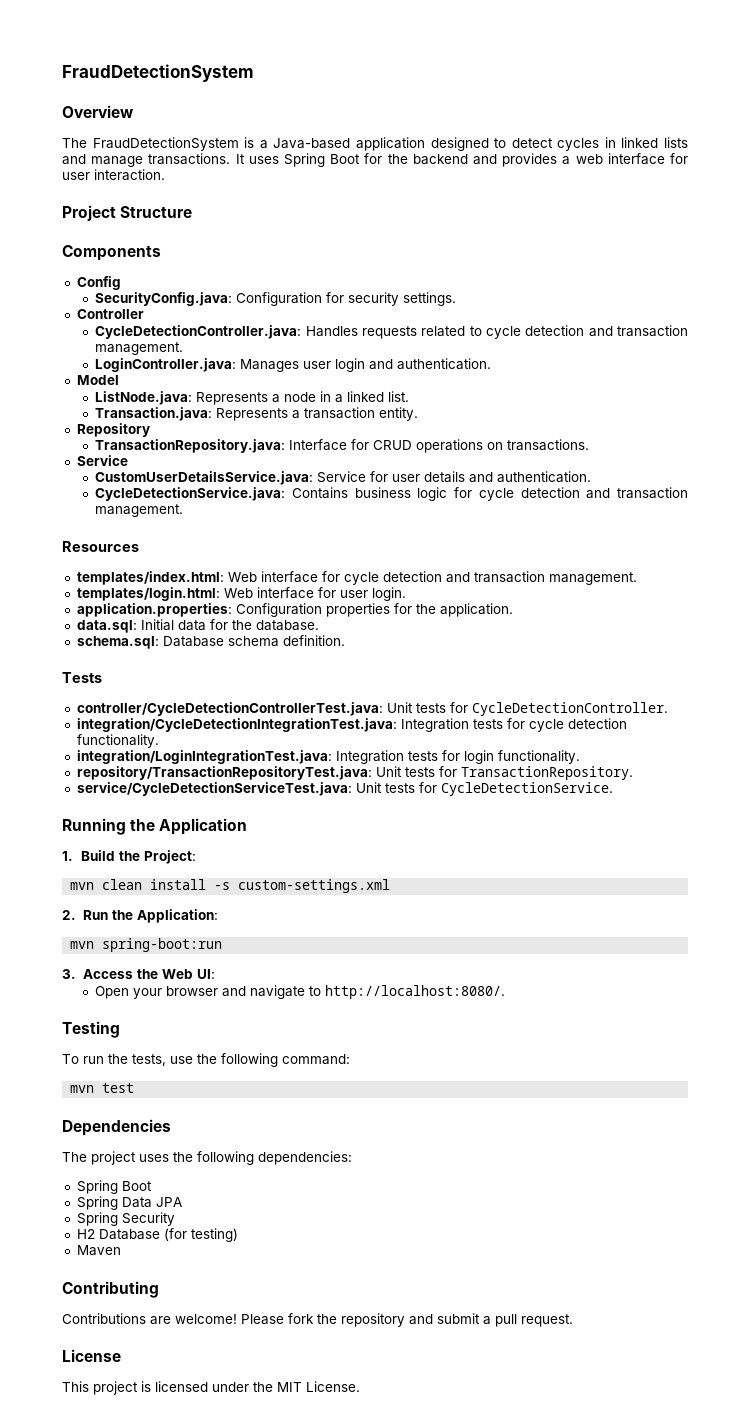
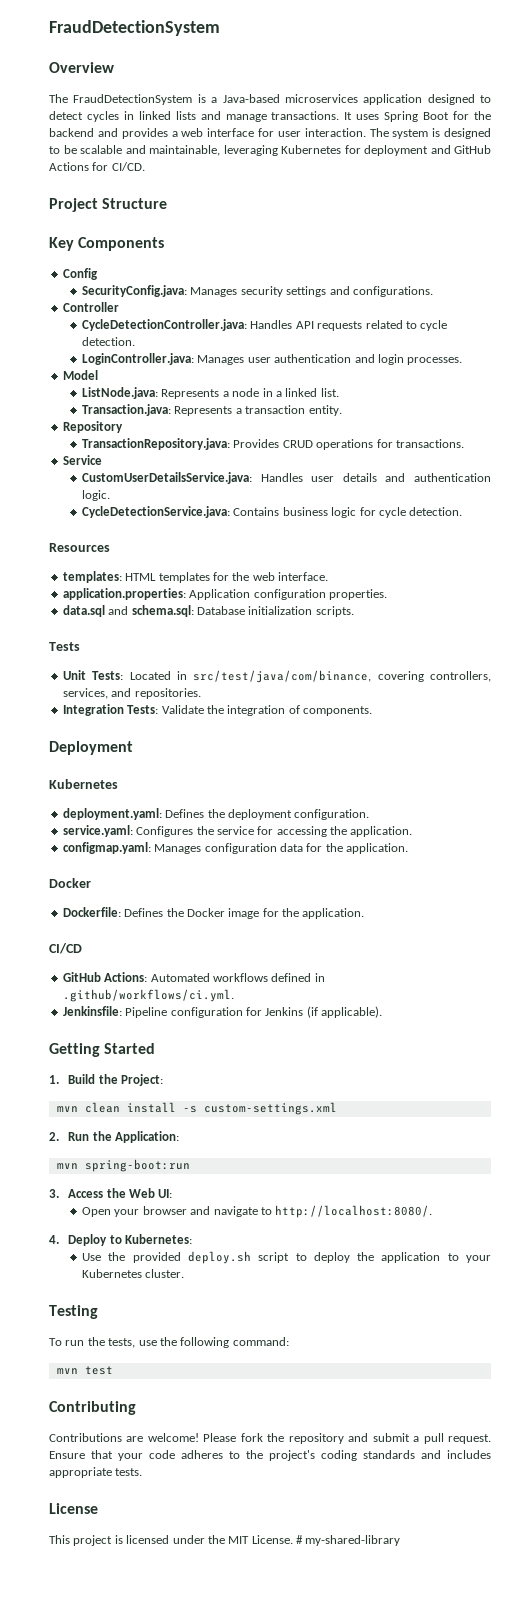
- The FraudDetectionSystem is a Java-based application designed to detect cycles in linked lists and manage transactions.
+ The FraudDetectionSystem is a Java-based microservices application designed to detect cycles in linked lists and manage transactions.
+ The system is designed to be scalable and maintainable, leveraging Kubernetes for deployment and GitHub Actions for CI/CD.
- Components
+ Key Components
- SecurityConfig.java: Configuration for security settings.
+ SecurityConfig.java: Manages security settings and configurations.
- CycleDetectionController.java: Handles requests related to cycle detection and transaction management.
+ CycleDetectionController.java: Handles API requests related to cycle detection.
- LoginController.java: Manages user login and authentication.
+ LoginController.java: Manages user authentication and login processes.
- TransactionRepository.java: Interface for CRUD operations on transactions.
+ TransactionRepository.java: Provides CRUD operations for transactions.
- CustomUserDetailsService.java: Service for user details and authentication.
+ CustomUserDetailsService.java: Handles user details and authentication logic.
- CycleDetectionService.java: Contains business logic for cycle detection and transaction management.
+ CycleDetectionService.java: Contains business logic for cycle detection.
  Resources
- templates/index.html: Web interface for cycle detection and transaction management.
- templates/login.html: Web interface for user login.
- application.properties: Configuration properties for the application.
- data.sql: Initial data for the database.
- schema.sql: Database schema definition.
+ templates: HTML templates for the web interface.
+ application.properties: Application configuration properties.
+ data.sql and schema.sql: Database initialization scripts.
  Tests
- controller/CycleDetectionControllerTest.java: Unit tests for CycleDetectionController.
- integration/CycleDetectionIntegrationTest.java: Integration tests for cycle detection functionality.
- integration/LoginIntegrationTest.java: Integration tests for login functionality.
- repository/TransactionRepositoryTest.java: Unit tests for TransactionRepository.
- service/CycleDetectionServiceTest.java: Unit tests for CycleDetectionService.
- Running the Application
+ Unit Tests: Located in src/test/java/com/binance, covering controllers, services, and repositories.
+ Integration Tests: Validate the integration of components.
+ Deployment
+ Kubernetes
+ deployment.yaml: Defines the deployment configuration.
+ service.yaml: Configures the service for accessing the application.
+ configmap.yaml: Manages configuration data for the application.
+ Docker
+ Dockerfile: Defines the Docker image for the application.
+ CI/CD
+ GitHub Actions: Automated workflows defined in .github/workflows/ci.yml.
+ Jenkinsfile: Pipeline configuration for Jenkins (if applicable).
+ Getting Started
+ 4. Deploy to Kubernetes:
+ Use the provided deploy.sh script to deploy the application to your Kubernetes cluster.
- Dependencies
- The project uses the following dependencies:
- Spring Boot
- Spring Data JPA
- Spring Security
- H2 Database (for testing)
- Maven
+ Ensure that your code adheres to the project's coding standards and includes appropriate tests.
+ # my-shared-library

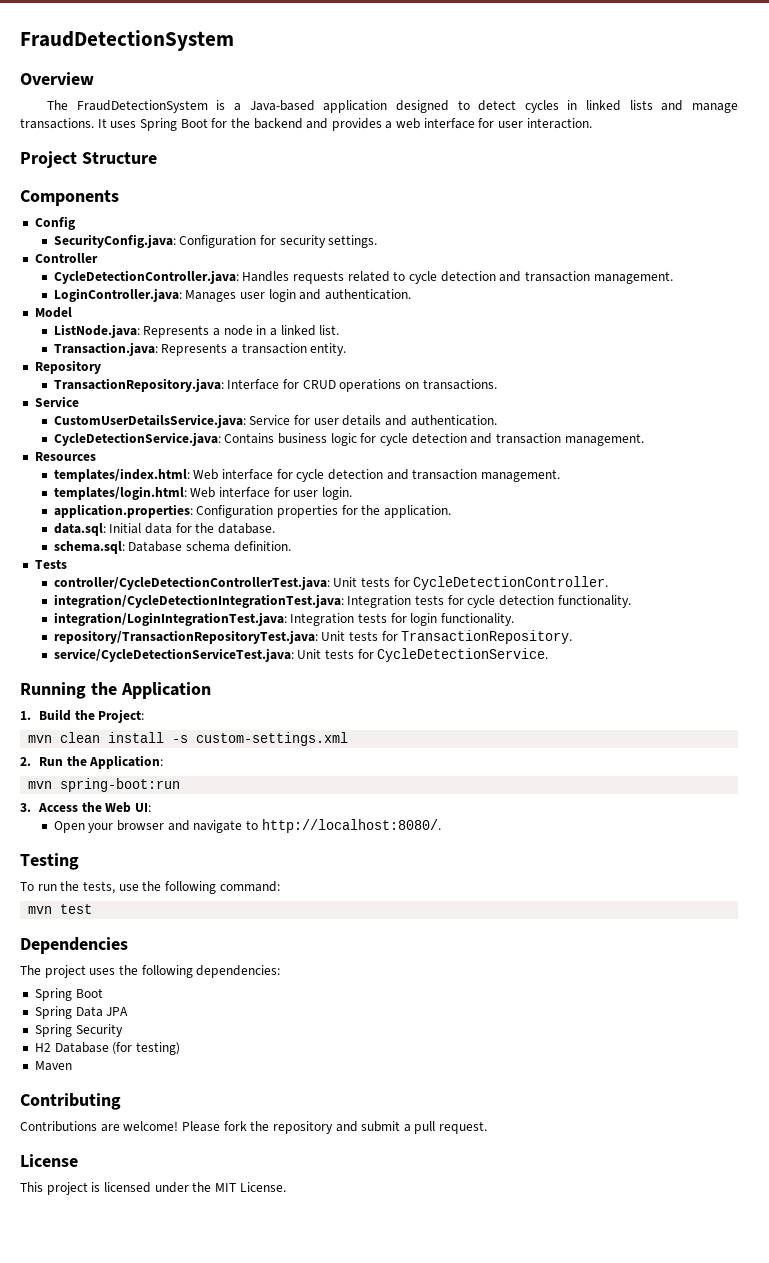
- The FraudDetectionSystem is a Java-based microservices application designed to detect cycles in linked lists and manage transactions.
+ The FraudDetectionSystem is a Java-based application designed to detect cycles in linked lists and manage transactions.
- The system is designed to be scalable and maintainable, leveraging Kubernetes for deployment and GitHub Actions for CI/CD.
- Key Components
+ Components
- SecurityConfig.java: Manages security settings and configurations.
+ SecurityConfig.java: Configuration for security settings.
- CycleDetectionController.java: Handles API requests related to cycle detection.
+ CycleDetectionController.java: Handles requests related to cycle detection and transaction management.
- LoginController.java: Manages user authentication and login processes.
+ LoginController.java: Manages user login and authentication.
- TransactionRepository.java: Provides CRUD operations for transactions.
+ TransactionRepository.java: Interface for CRUD operations on transactions.
- CustomUserDetailsService.java: Handles user details and authentication logic.
+ CustomUserDetailsService.java: Service for user details and authentication.
- CycleDetectionService.java: Contains business logic for cycle detection.
+ CycleDetectionService.java: Contains business logic for cycle detection and transaction management.
  Resources
- templates: HTML templates for the web interface.
- application.properties: Application configuration properties.
- data.sql and schema.sql: Database initialization scripts.
+ templates/index.html: Web interface for cycle detection and transaction management.
+ templates/login.html: Web interface for user login.
+ application.properties: Configuration properties for the application.
+ data.sql: Initial data for the database.
+ schema.sql: Database schema definition.
  Tests
- Unit Tests: Located in src/test/java/com/binance, covering controllers, services, and repositories.
- Integration Tests: Validate the integration of components.
- Deployment
- Kubernetes
- deployment.yaml: Defines the deployment configuration.
- service.yaml: Configures the service for accessing the application.
- configmap.yaml: Manages configuration data for the application.
- Docker
- Dockerfile: Defines the Docker image for the application.
- CI/CD
- GitHub Actions: Automated workflows defined in .github/workflows/ci.yml.
- Jenkinsfile: Pipeline configuration for Jenkins (if applicable).
- Getting Started
+ controller/CycleDetectionControllerTest.java: Unit tests for CycleDetectionController.
+ integration/CycleDetectionIntegrationTest.java: Integration tests for cycle detection functionality.
+ integration/LoginIntegrationTest.java: Integration tests for login functionality.
+ repository/TransactionRepositoryTest.java: Unit tests for TransactionRepository.
+ service/CycleDetectionServiceTest.java: Unit tests for CycleDetectionService.
+ Running the Application
- 4. Deploy to Kubernetes:
- Use the provided deploy.sh script to deploy the application to your Kubernetes cluster.
+ Dependencies
+ The project uses the following dependencies:
+ Spring Boot
+ Spring Data JPA
+ Spring Security
+ H2 Database (for testing)
+ Maven
- Ensure that your code adheres to the project's coding standards and includes appropriate tests.
- # my-shared-library

